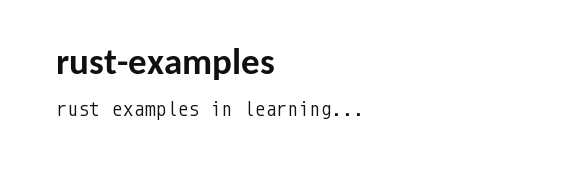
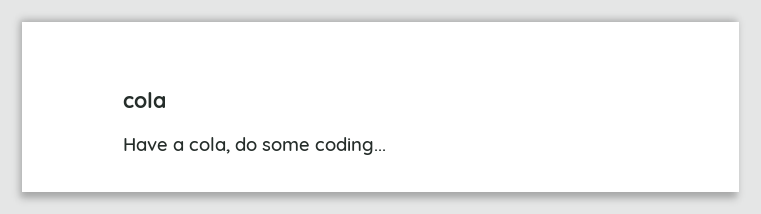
- rust-examples
- rust examples in learning...
+ cola
+ Have a cola, do some coding...

